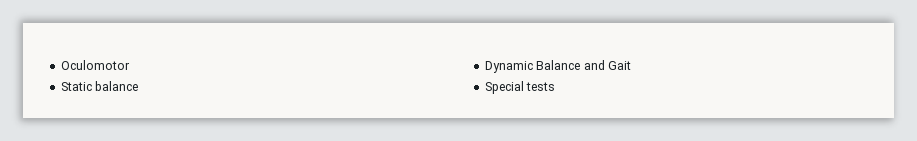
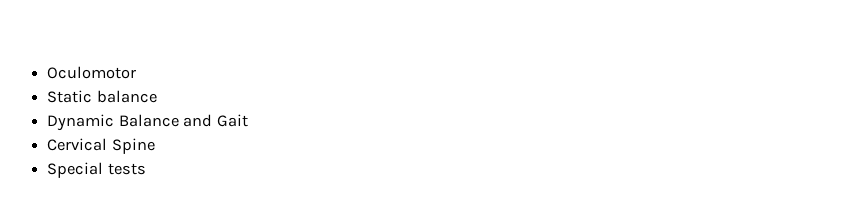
+ Cervical Spine

